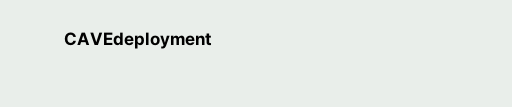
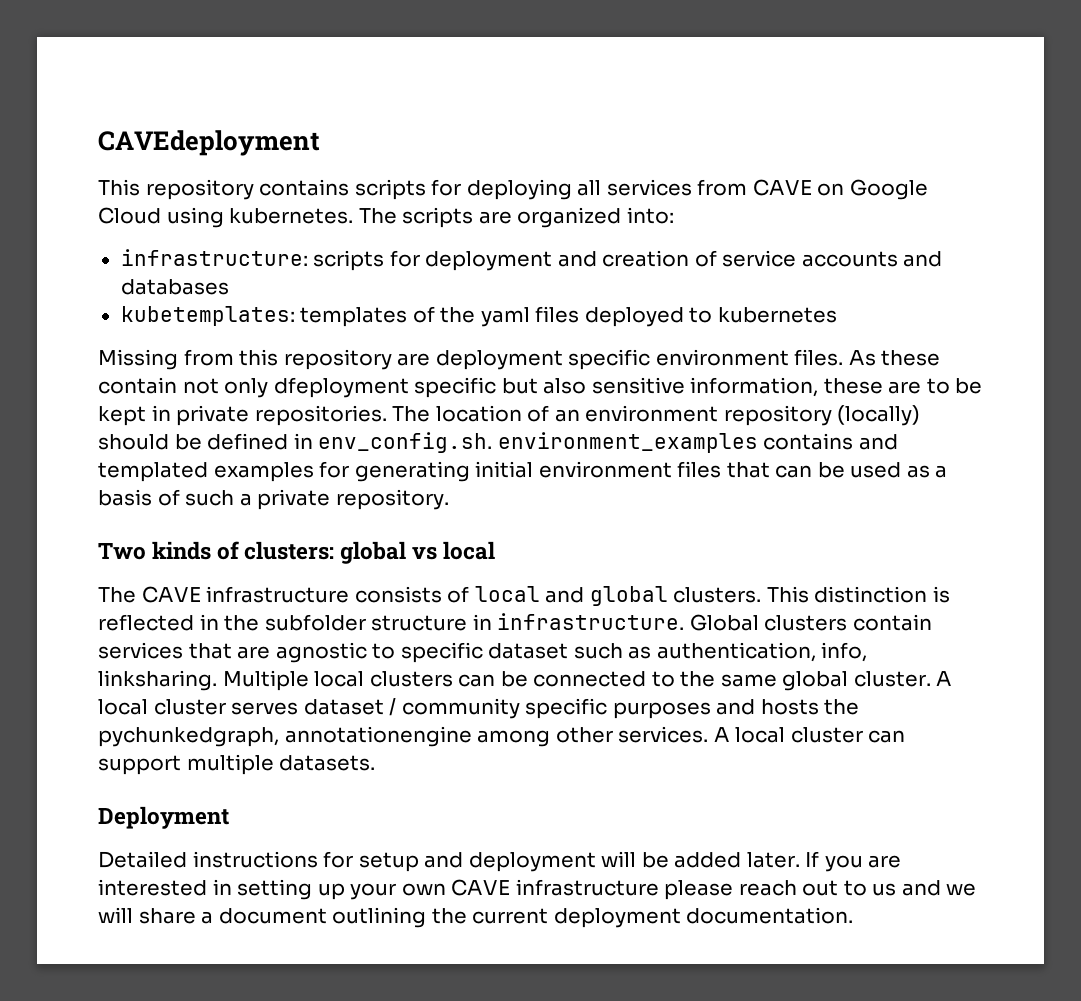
+ This repository contains scripts for deploying all services from CAVE on Google Cloud using kubernetes. The scripts are organized into:
+ infrastructure: scripts for deployment and creation of service accounts and databases
+ kubetemplates: templates of the yaml files deployed to kubernetes
+ Missing from this repository are deployment specific environment files. As these contain not only dfeployment specific but also sensitive information, these are to be kept in private repositories. The location of an environment repository (locally) should be defined in env_config.sh. environment_examples contains and templated examples for generating initial environment files that can be used as a basis of such a private repository.
+ Two kinds of clusters: global vs local
+ The CAVE infrastructure consists of local and global clusters. This distinction is reflected in the subfolder structure in infrastructure. Global clusters contain services that are agnostic to specific dataset such as authentication, info, linksharing. Multiple local clusters can be connected to the same global cluster. A local cluster serves dataset / community specific purposes and hosts the pychunkedgraph, annotationengine among other services. A local cluster can support multiple datasets.
+ Deployment
+ Detailed instructions for setup and deployment will be added later. If you are interested in setting up your own CAVE infrastructure please reach out to us and we will share a document outlining the current deployment documentation.

